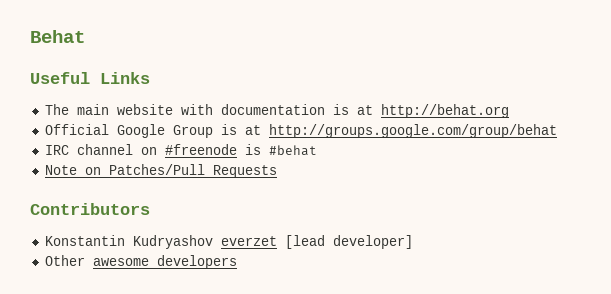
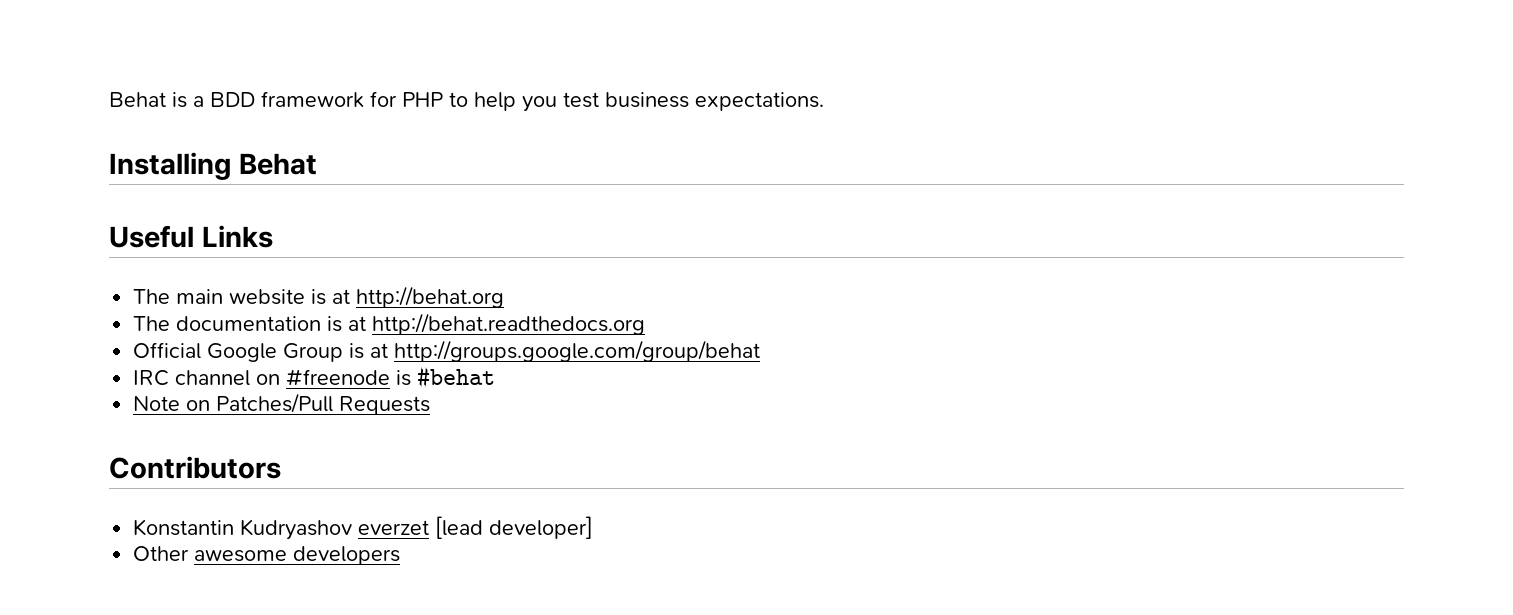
- Behat
+ Behat is a BDD framework for PHP to help you test business expectations.
+ Installing Behat
- The main website with documentation is at http://behat.org
+ The main website is at http://behat.org
+ The documentation is at http://behat.readthedocs.org

